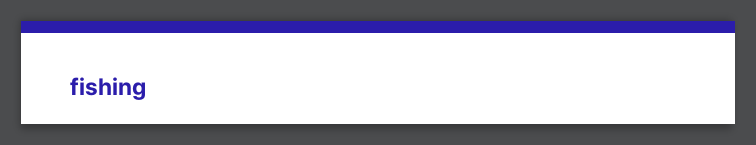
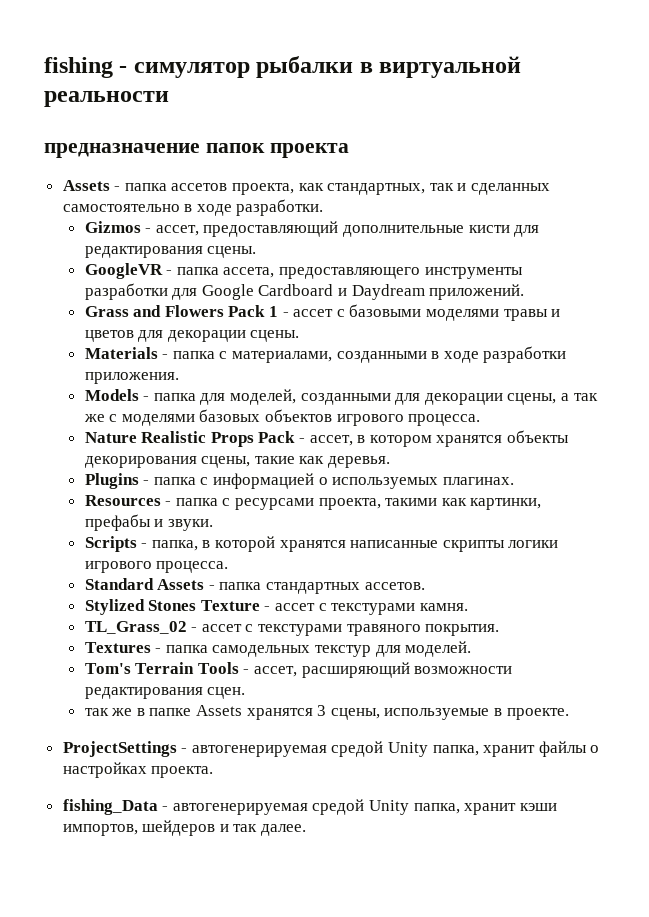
- fishing
+ fishing - симулятор рыбалки в виртуальной реальности
+ предназначение папок проекта
+ Assets - папка ассетов проекта, как стандартных, так и сделанных самостоятельно в ходе разработки.
+ Gizmos - ассет, предоставляющий дополнительные кисти для редактирования сцены.
+ GoogleVR - папка ассета, предоставляющего инструменты разработки для Google Cardboard и Daydream приложений.
+ Grass and Flowers Pack 1 - ассет с базовыми моделями травы и цветов для декорации сцены.
+ Materials - папка с материалами, созданными в ходе разработки приложения.
+ Models - папка для моделей, созданными для декорации сцены, а так же с моделями базовых объектов игрового процесса.
+ Nature Realistic Props Pack - ассет, в котором хранятся объекты декорирования сцены, такие как деревья.
+ Plugins - папка с информацией о используемых плагинах.
+ Resources - папка с ресурсами проекта, такими как картинки, префабы и звуки.
+ Scripts - папка, в которой хранятся написанные скрипты логики игрового процесса.
+ Standard Assets - папка стандартных ассетов.
+ Stylized Stones Texture - ассет с текстурами камня.
+ TL_Grass_02 - ассет с текстурами травяного покрытия.
+ Textures - папка самодельных текстур для моделей.
+ Tom's Terrain Tools - ассет, расширяющий возможности редактирования сцен.
+ так же в папке Assets хранятся 3 сцены, используемые в проекте.
+ ProjectSettings - автогенерируемая средой Unity папка, хранит файлы о настройках проекта.
+ fishing_Data - автогенерируемая средой Unity папка, хранит кэши импортов, шейдеров и так далее.

